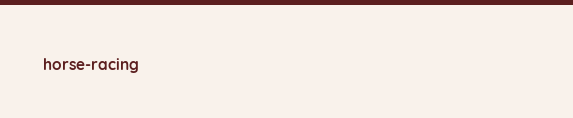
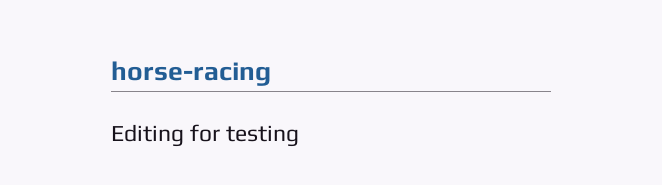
+ Editing for testing

